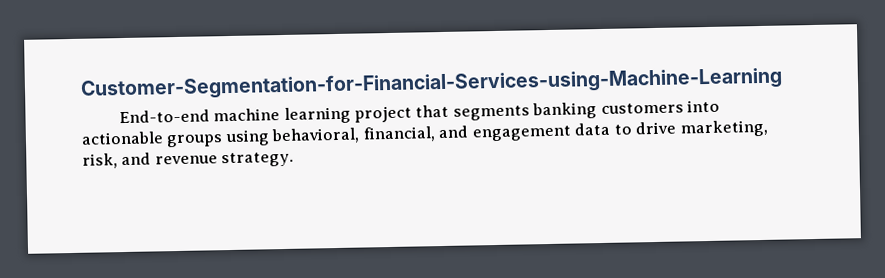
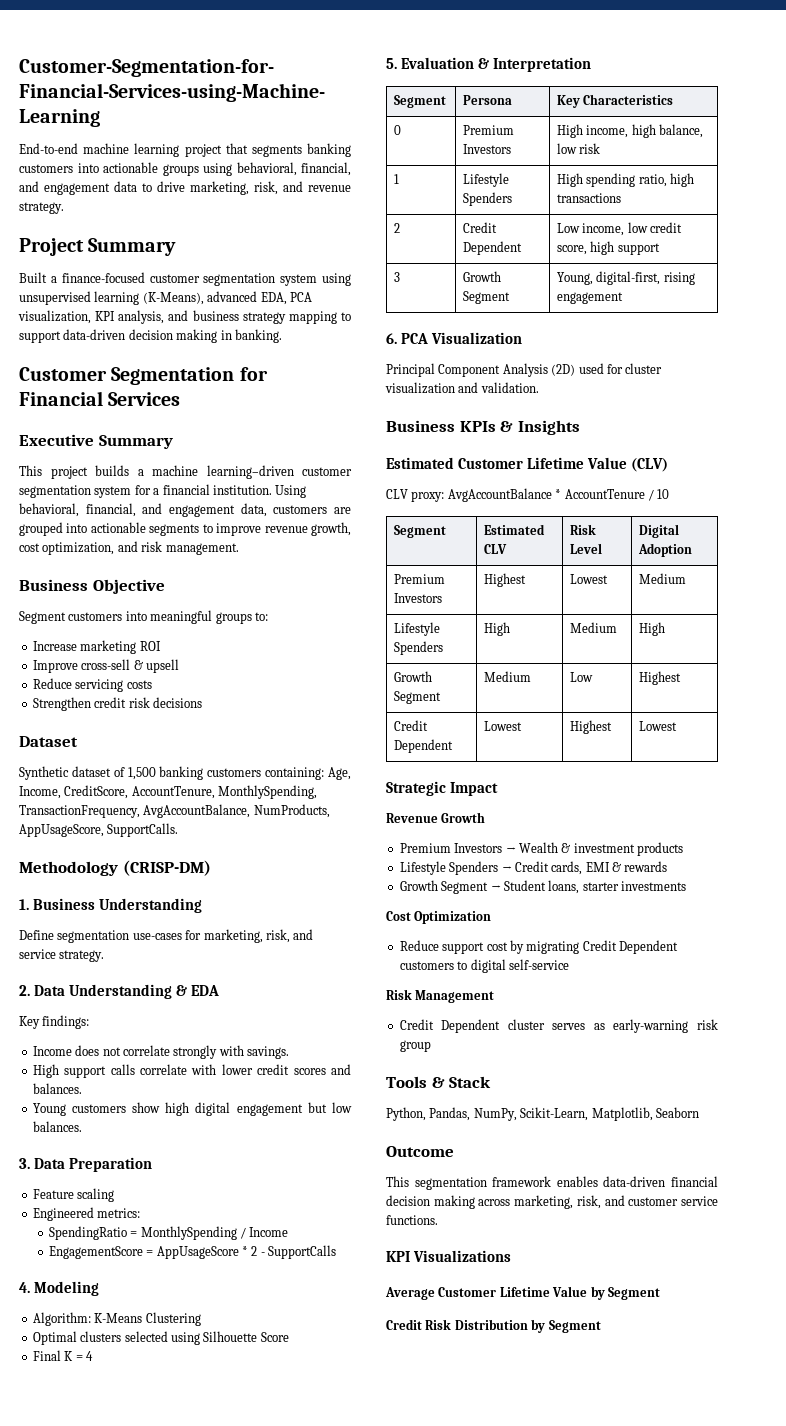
+ Project Summary
+ Built a finance-focused customer segmentation system using unsupervised learning (K-Means), advanced EDA, PCA visualization, KPI analysis, and business strategy mapping to support data-driven decision making in banking.
+ Customer Segmentation for Financial Services
+ Executive Summary
+ This project builds a machine learning–driven customer segmentation system for a financial institution. Using behavioral, financial, and engagement data, customers are grouped into actionable segments to improve revenue growth, cost optimization, and risk management.
+ Business Objective
+ Segment customers into meaningful groups to:
+ Increase marketing ROI
+ Improve cross-sell & upsell
+ Reduce servicing costs
+ Strengthen credit risk decisions
+ Dataset
+ Synthetic dataset of 1,500 banking customers containing: Age, Income, CreditScore, AccountTenure, MonthlySpending, TransactionFrequency, AvgAccountBalance, NumProducts, AppUsageScore, SupportCalls.
+ Methodology (CRISP-DM)
+ 1. Business Understanding
+ Define segmentation use-cases for marketing, risk, and service strategy.
+ 2. Data Understanding & EDA
+ Key findings:
+ Income does not correlate strongly with savings.
+ High support calls correlate with lower credit scores and balances.
+ Young customers show high digital engagement but low balances.
+ 3. Data Preparation
+ Feature scaling
+ Engineered metrics:
+ SpendingRatio = MonthlySpending / Income
+ EngagementScore = AppUsageScore * 2 - SupportCalls
+ 4. Modeling
+ Algorithm: K-Means Clustering
+ Optimal clusters selected using Silhouette Score
+ Final K = 4
+ 5. Evaluation & Interpretation
+ Segment | Persona | Key Characteristics
+ 0 | Premium Investors | High income, high balance, low risk
+ 1 | Lifestyle Spenders | High spending ratio, high transactions
+ 2 | Credit Dependent | Low income, low credit score, high support
+ 3 | Growth Segment | Young, digital-first, rising engagement
+ 6. PCA Visualization
+ Principal Component Analysis (2D) used for cluster visualization and validation.
+ Business KPIs & Insights
+ Estimated Customer Lifetime Value (CLV)
+ CLV proxy: AvgAccountBalance * AccountTenure / 10
+ Segment | Estimated CLV | Risk Level | Digital Adoption
+ Premium Investors | Highest | Lowest | Medium
+ Lifestyle Spenders | High | Medium | High
+ Growth Segment | Medium | Low | Highest
+ Credit Dependent | Lowest | Highest | Lowest
+ Strategic Impact
+ Revenue Growth
+ Premium Investors → Wealth & investment products
+ Lifestyle Spenders → Credit cards, EMI & rewards
+ Growth Segment → Student loans, starter investments
+ Cost Optimization
+ Reduce support cost by migrating Credit Dependent customers to digital self-service
+ Risk Management
+ Credit Dependent cluster serves as early-warning risk group
+ Tools & Stack
+ Python, Pandas, NumPy, Scikit-Learn, Matplotlib, Seaborn
+ Outcome
+ This segmentation framework enables data-driven financial decision making across marketing, risk, and customer service functions.
+ KPI Visualizations
+ Average Customer Lifetime Value by Segment
+ Credit Risk Distribution by Segment

